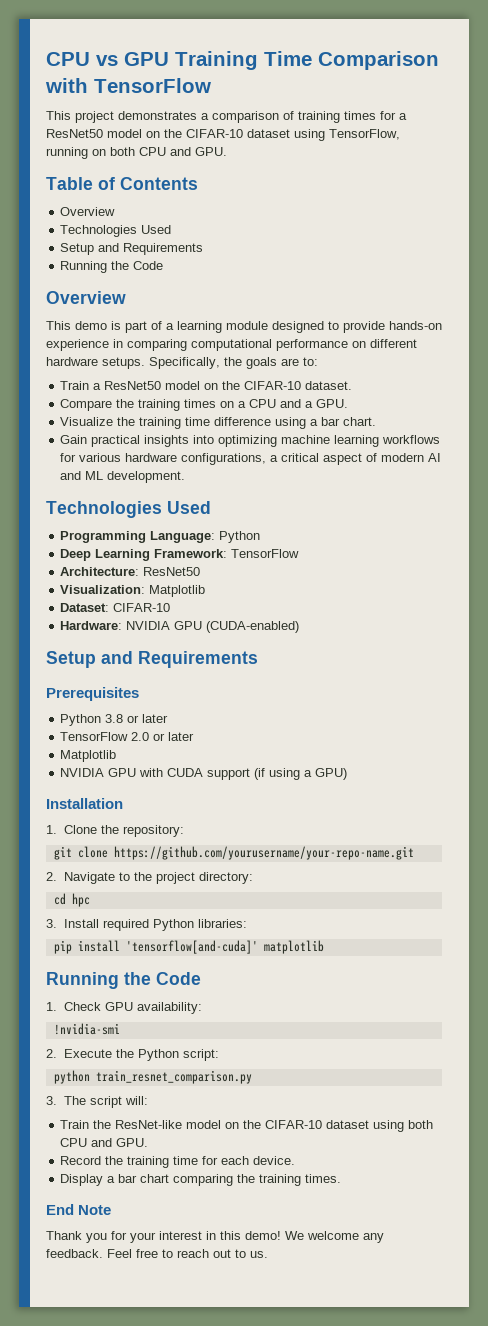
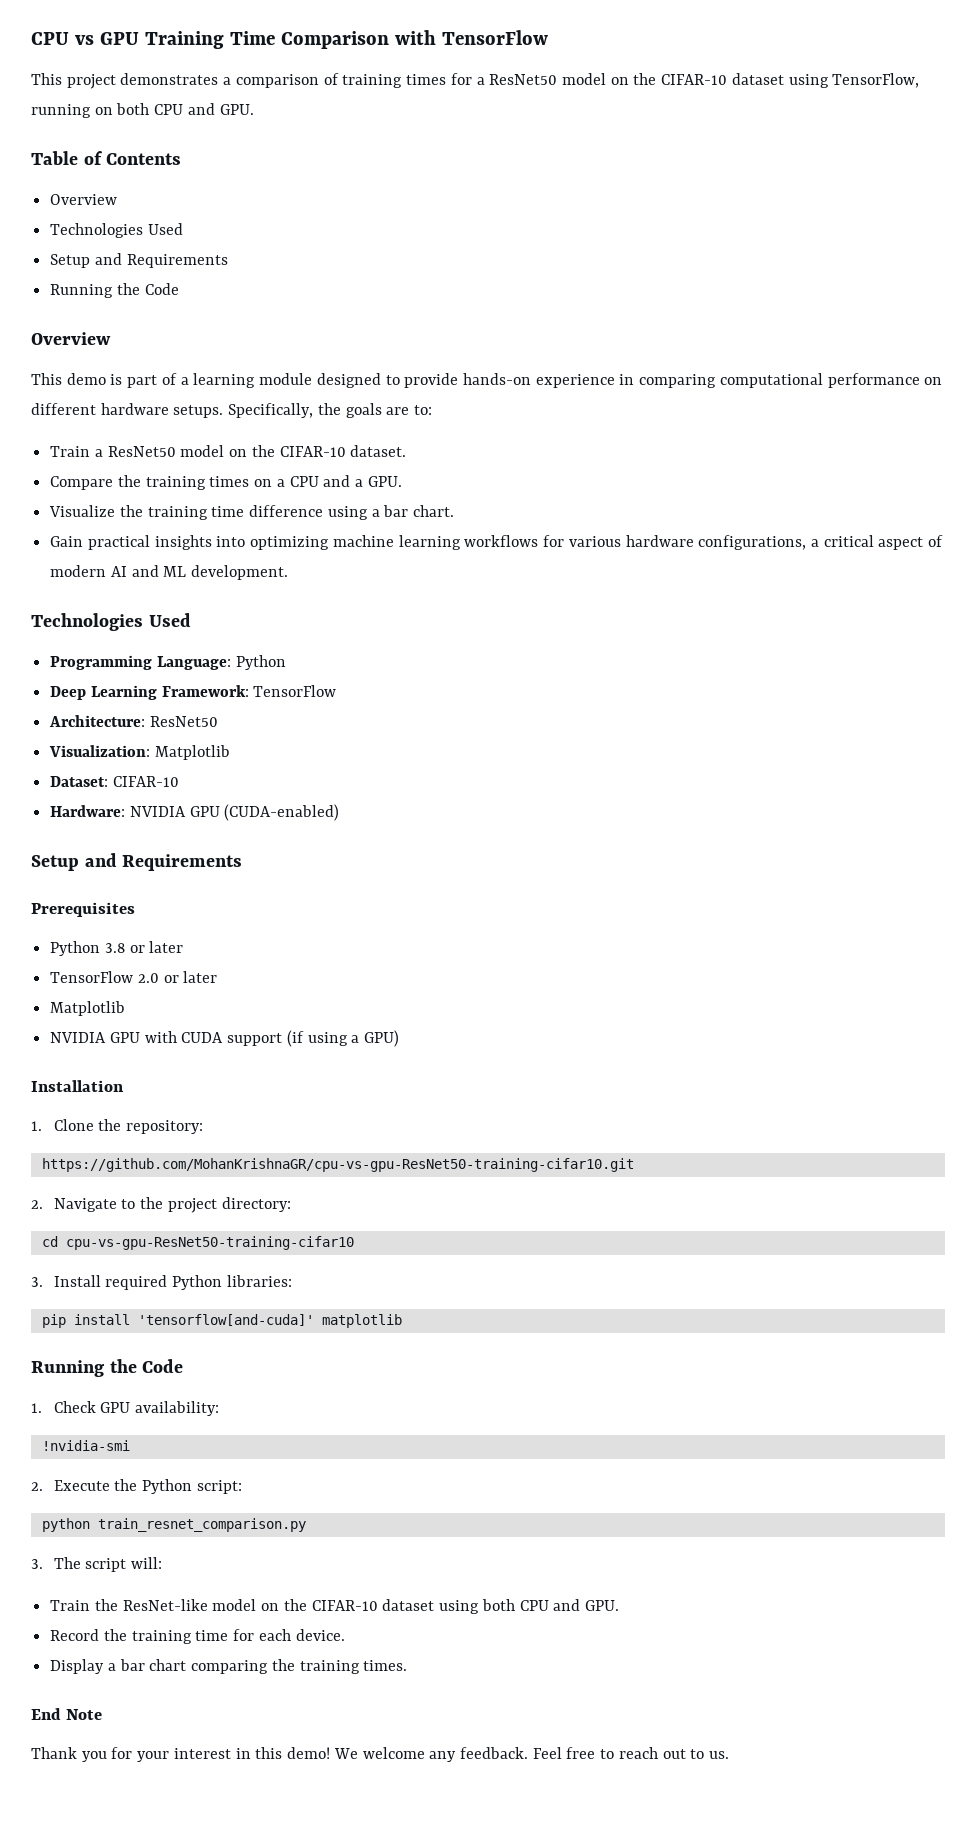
- git clone https://github.com/yourusername/your-repo-name.git
+ https://github.com/MohanKrishnaGR/cpu-vs-gpu-ResNet50-training-cifar10.git
- cd hpc
+ cd cpu-vs-gpu-ResNet50-training-cifar10

